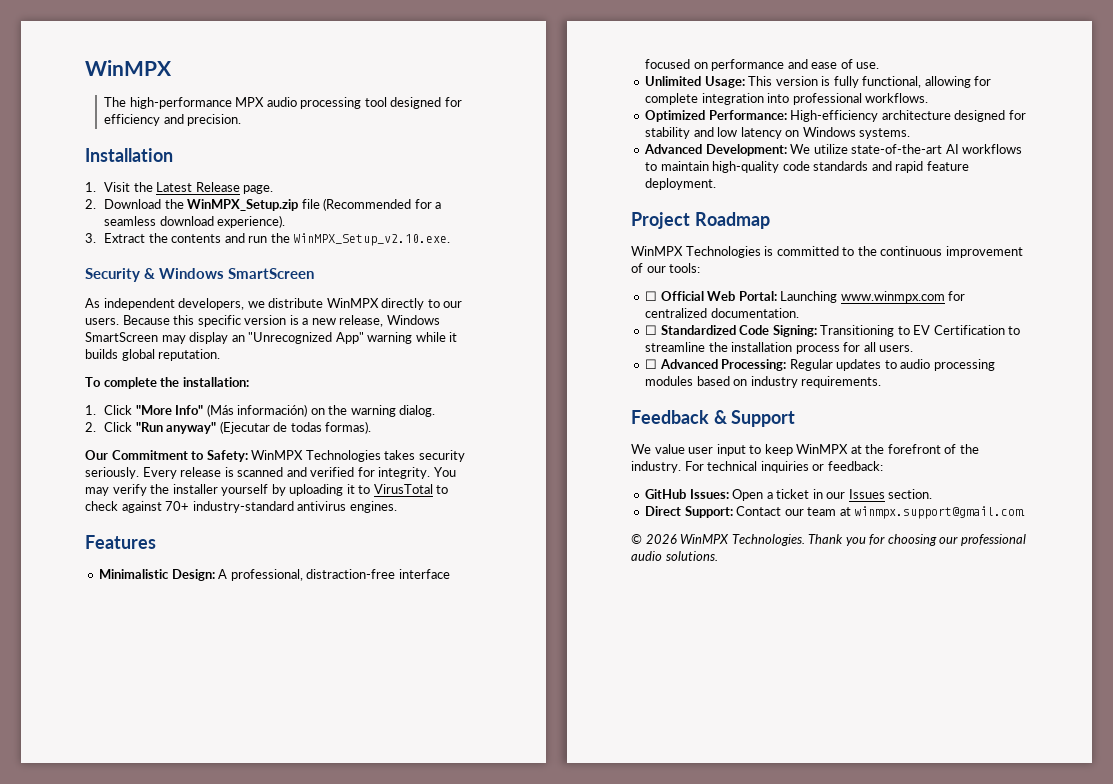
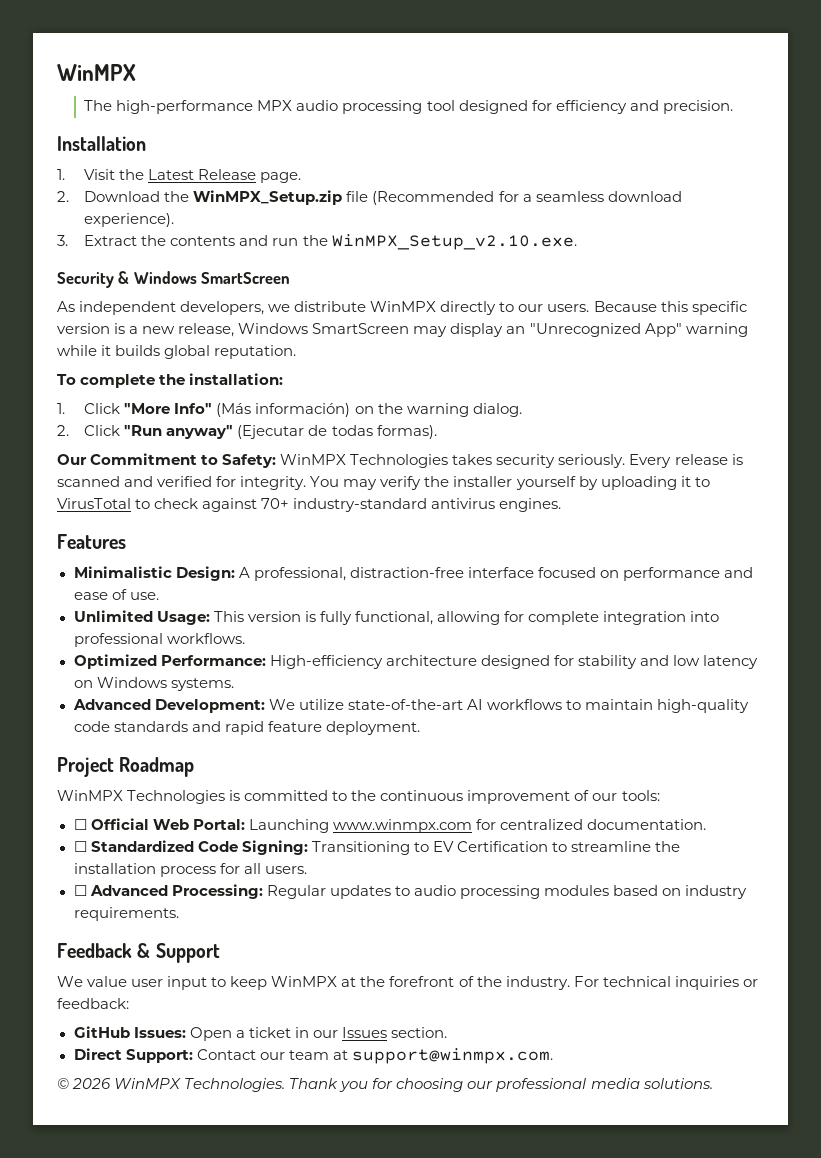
- Direct Support: Contact our team at winmpx.support@gmail.com.
+ Direct Support: Contact our team at support@winmpx.com.
- Thank you for choosing our professional audio solutions.
+ Thank you for choosing our professional media solutions.

